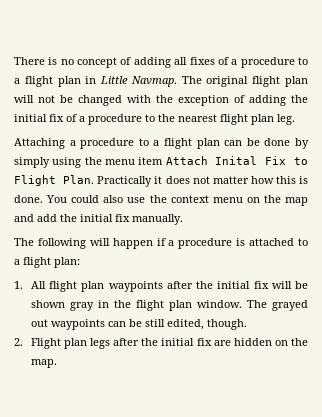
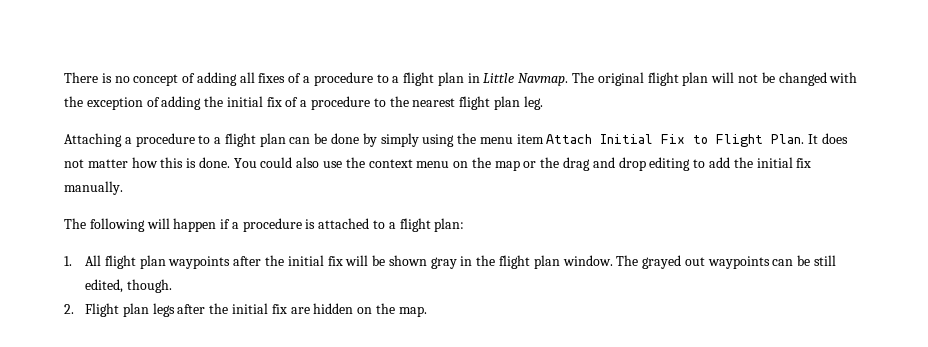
- Attaching a procedure to a flight plan can be done by simply using the menu item Attach Inital Fix to Flight Plan.
+ Attaching a procedure to a flight plan can be done by simply using the menu item Attach Initial Fix to Flight Plan.
- Practically it does not matter how this is done.
+ It does not matter how this is done.
- You could also use the context menu on the map and add the initial fix manually.
+ You could also use the context menu on the map or the drag and drop editing to add the initial fix manually.

